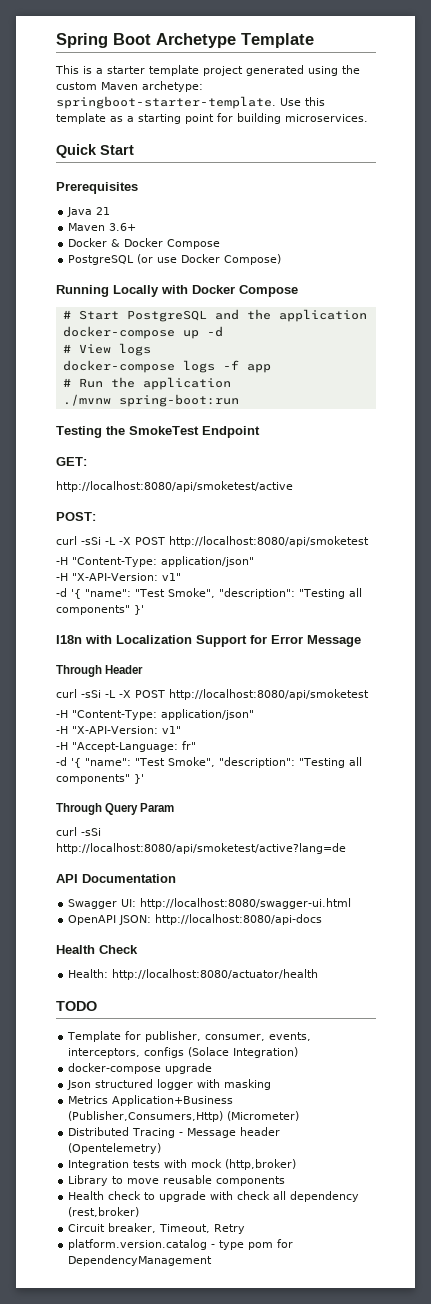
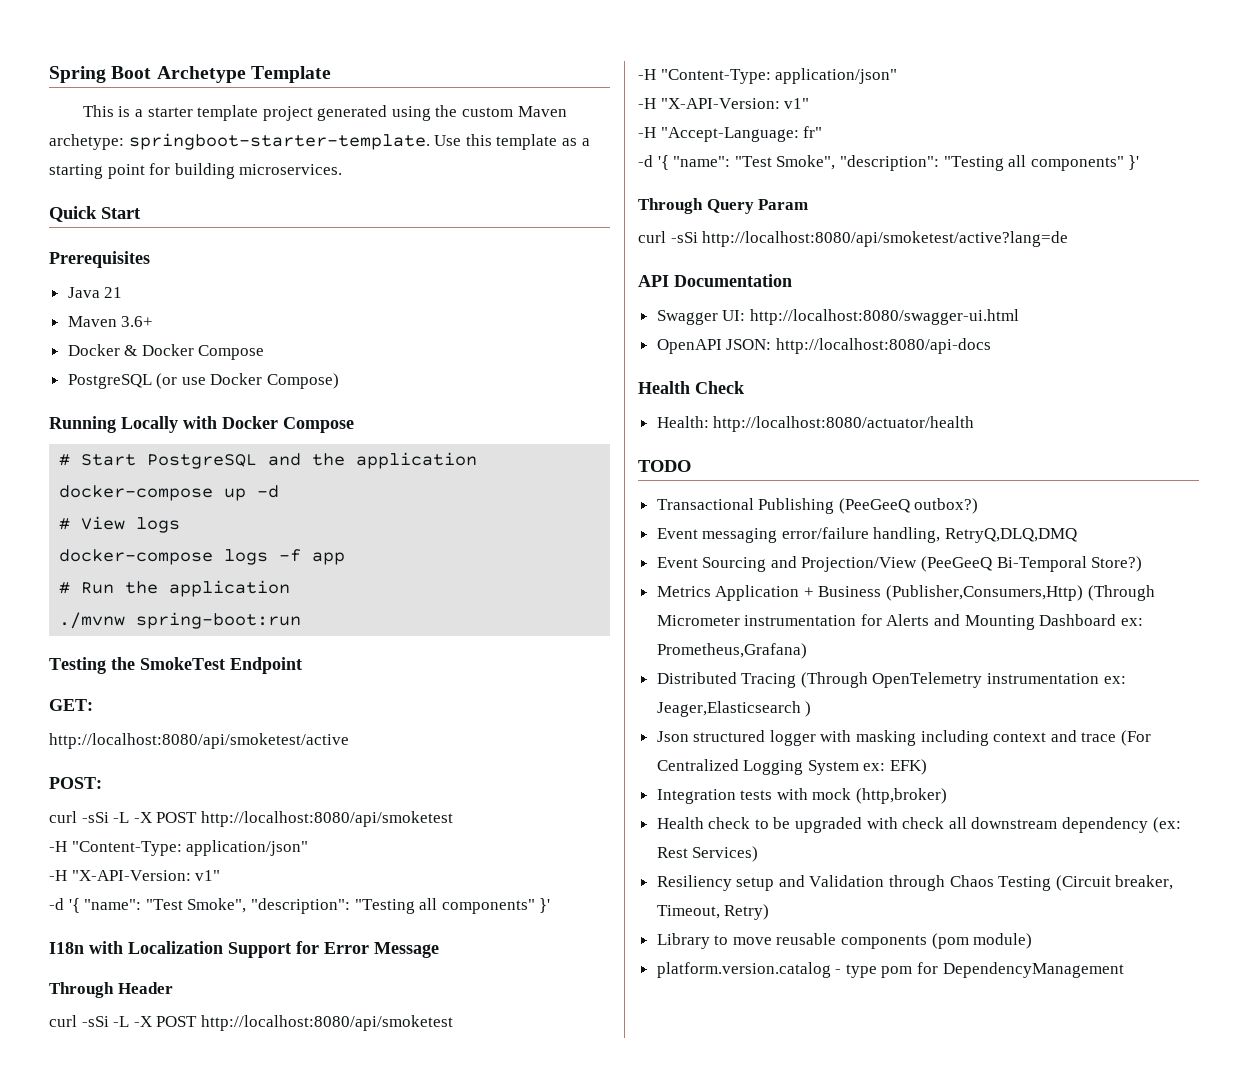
- Template for publisher, consumer, events, interceptors, configs (Solace Integration)
- docker-compose upgrade
+ Transactional Publishing (PeeGeeQ outbox?)
+ Event messaging error/failure handling, RetryQ,DLQ,DMQ
+ Event Sourcing and Projection/View (PeeGeeQ Bi-Temporal Store?)
+ Metrics Application + Business (Publisher,Consumers,Http) (Through Micrometer instrumentation for Alerts and Mounting Dashboard ex: Prometheus,Grafana)
+ Distributed Tracing (Through OpenTelemetry instrumentation ex: Jeager,Elasticsearch )
- Json structured logger with masking
- Metrics Application+Business (Publisher,Consumers,Http) (Micrometer)
- Distributed Tracing - Message header (Opentelemetry)
+ Json structured logger with masking including context and trace (For Centralized Logging System ex: EFK)
+ Health check to be upgraded with check all downstream dependency (ex: Rest Services)
+ Resiliency setup and Validation through Chaos Testing (Circuit breaker, Timeout, Retry)
- Library to move reusable components
- Health check to upgrade with check all dependency (rest,broker)
- Circuit breaker, Timeout, Retry
+ Library to move reusable components (pom module)

